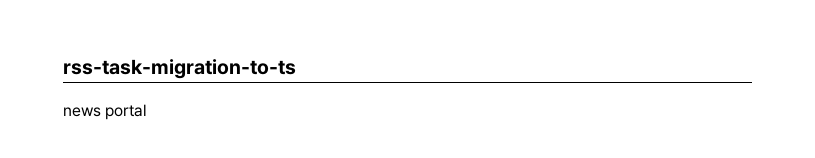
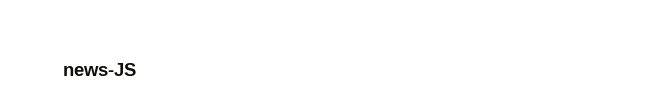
- rss-task-migration-to-ts
- news portal
+ news-JS

